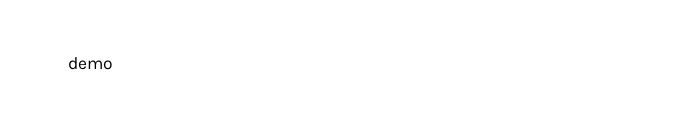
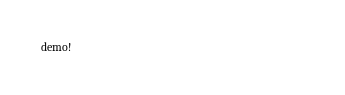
- demo
+ demo!

